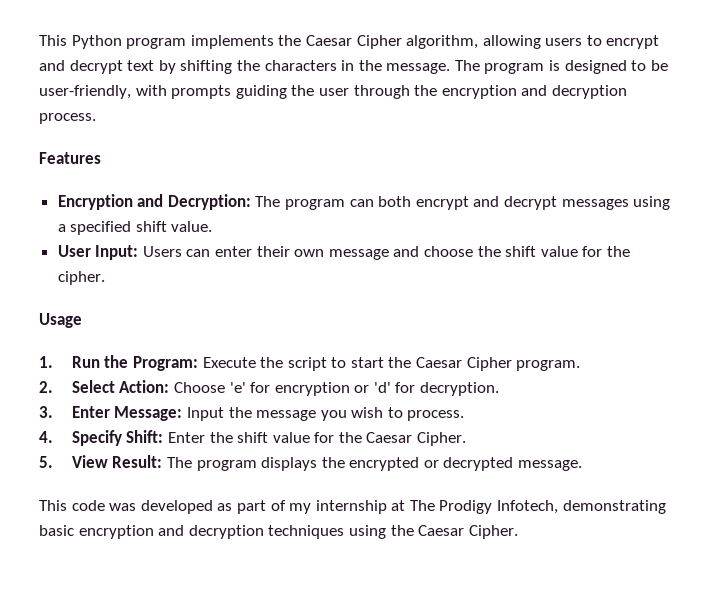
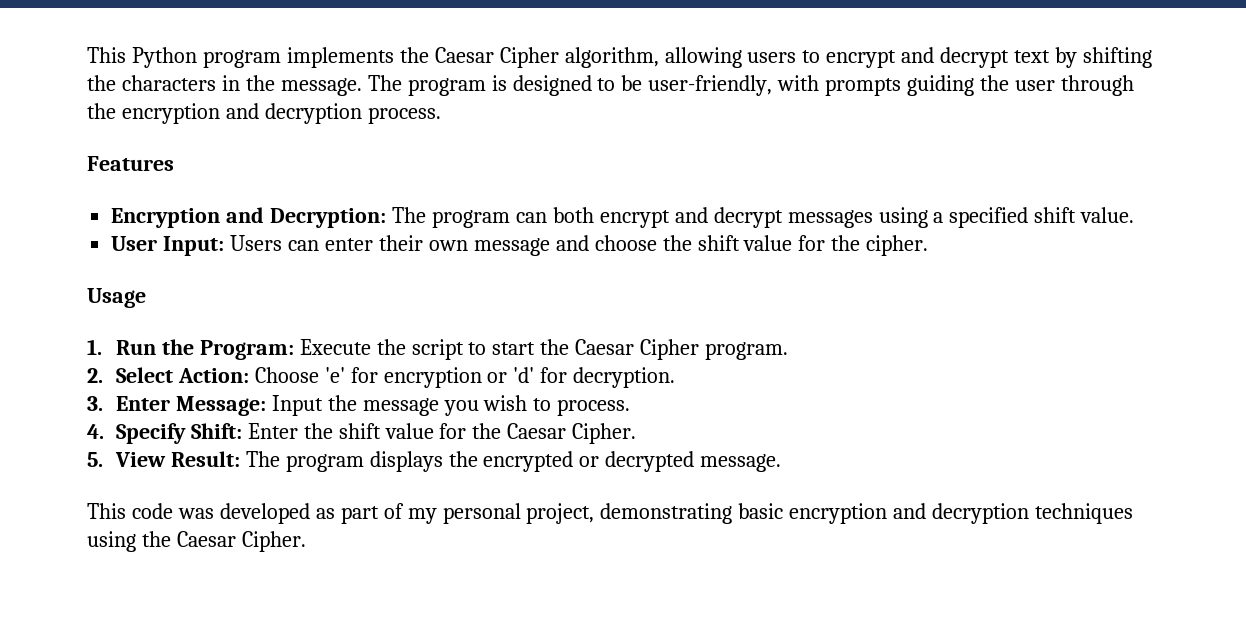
- This code was developed as part of my internship at The Prodigy Infotech, demonstrating basic encryption and decryption techniques using the Caesar Cipher.
+ This code was developed as part of my personal project, demonstrating basic encryption and decryption techniques using the Caesar Cipher.

